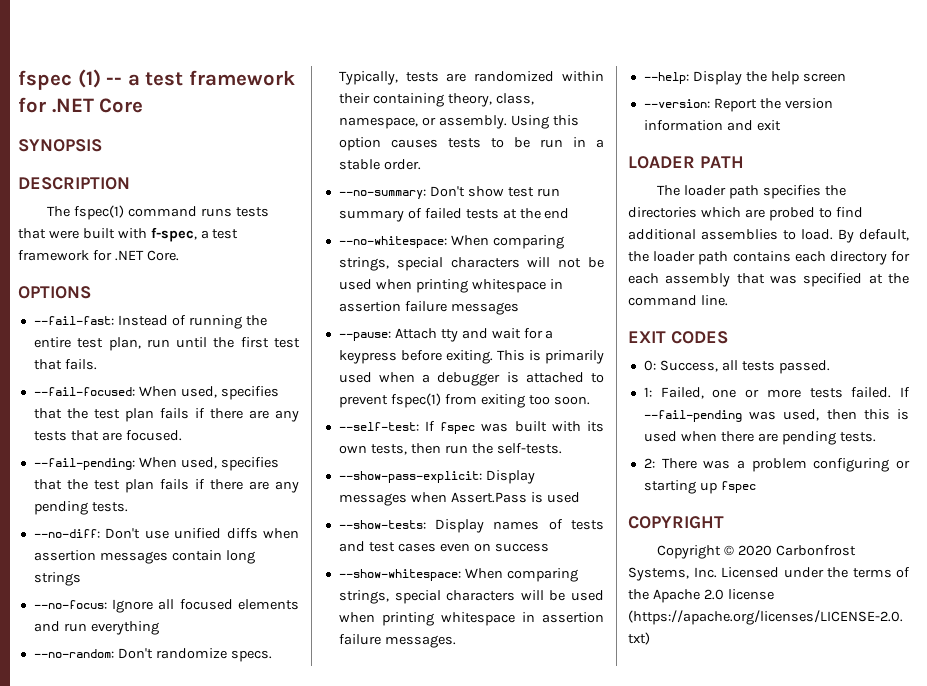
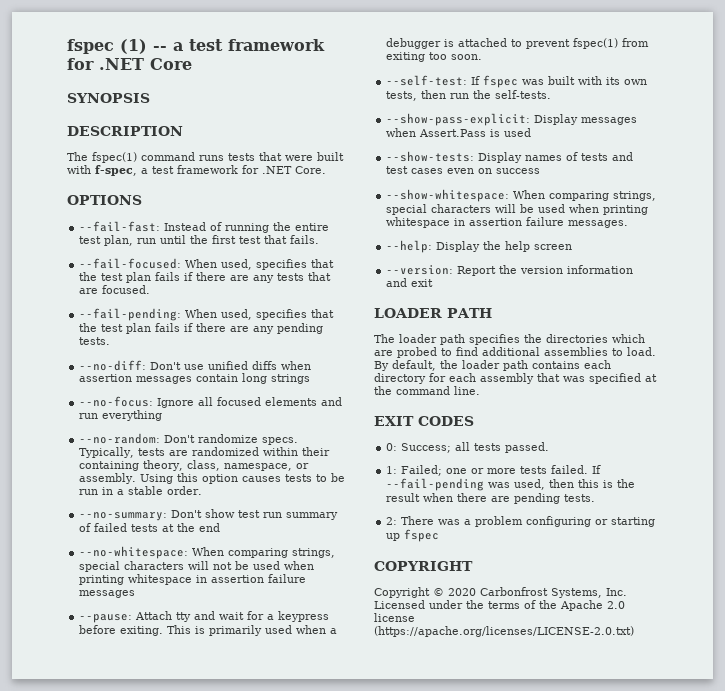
- 0: Success, all tests passed.
+ 0: Success; all tests passed.
- 1: Failed, one or more tests failed.
+ 1: Failed; one or more tests failed.
- If --fail-pending was used, then this is used when there are pending tests.
+ If --fail-pending was used, then this is the result when there are pending tests.

